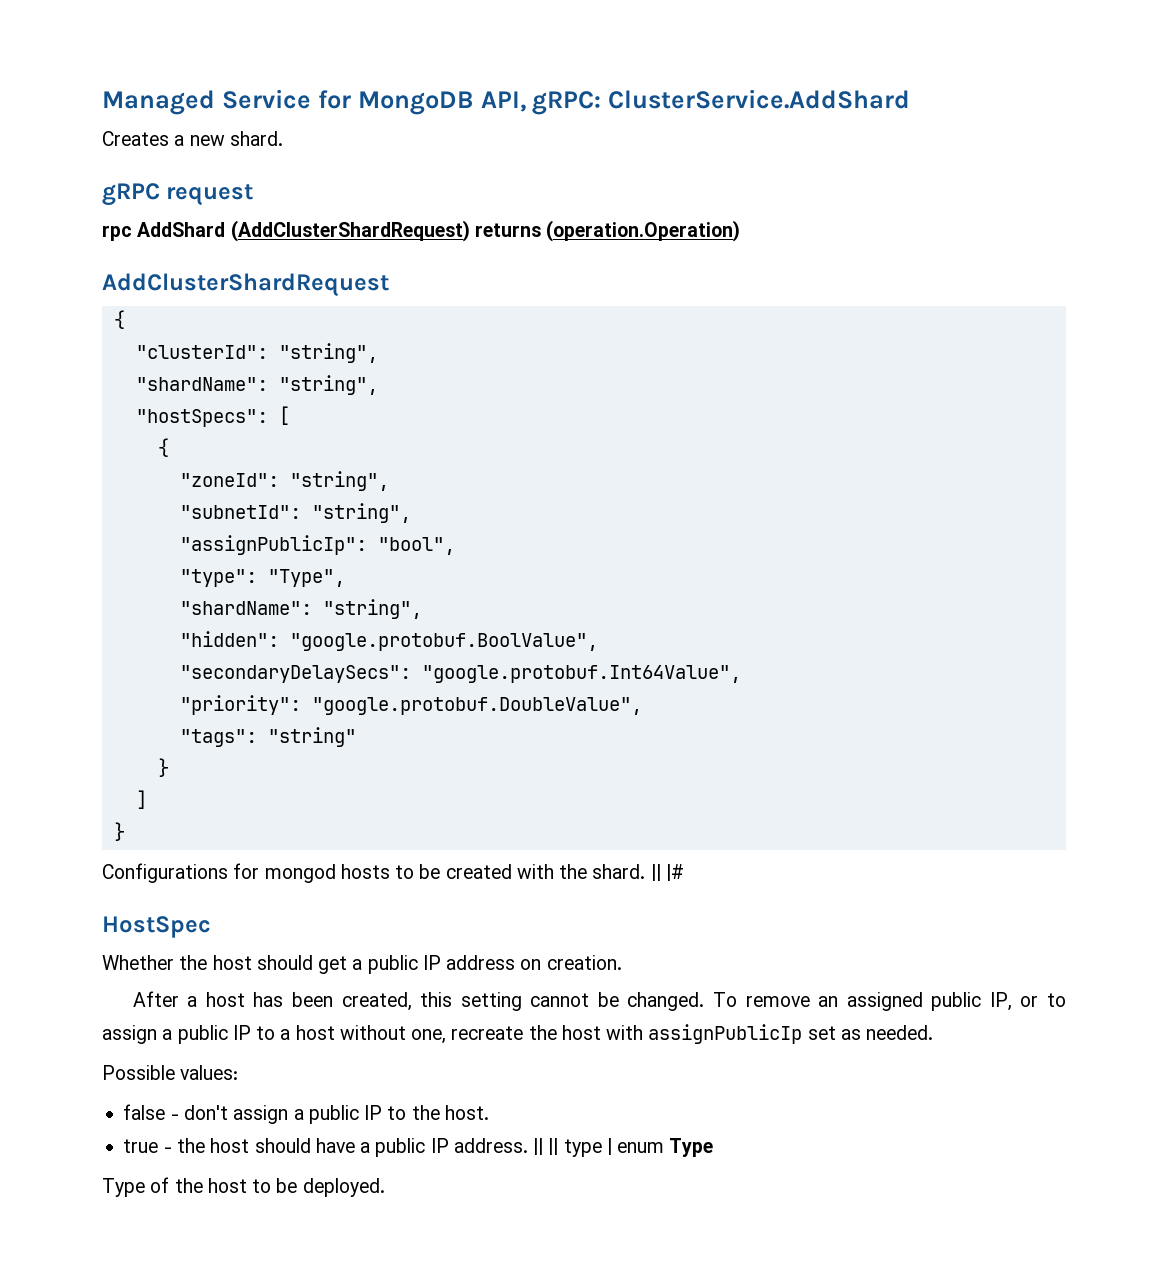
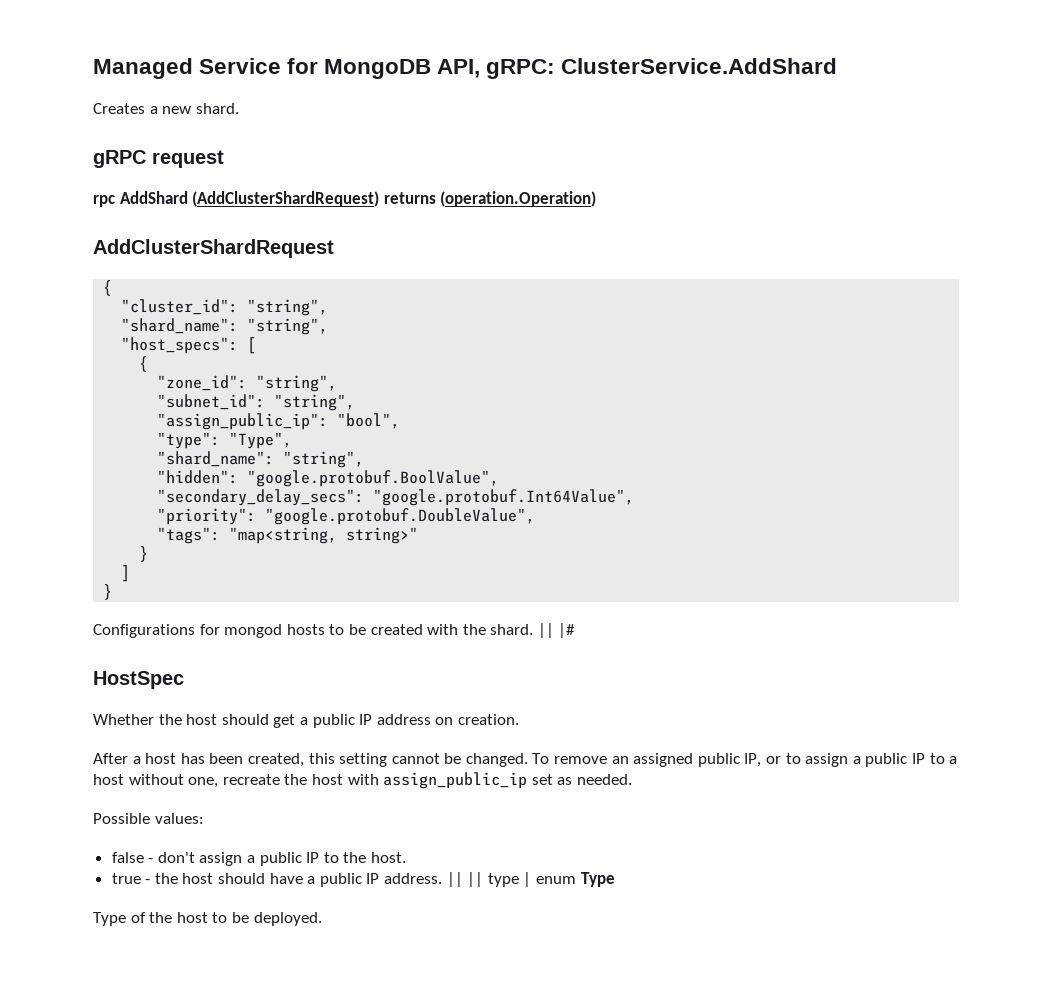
- "clusterId": "string",
- "shardName": "string",
- "hostSpecs": [
+ "cluster_id": "string",
+ "shard_name": "string",
+ "host_specs": [
- "zoneId": "string",
- "subnetId": "string",
- "assignPublicIp": "bool",
+ "zone_id": "string",
+ "subnet_id": "string",
+ "assign_public_ip": "bool",
  "type": "Type",
- "shardName": "string",
+ "shard_name": "string",
- "secondaryDelaySecs": "google.protobuf.Int64Value",
+ "secondary_delay_secs": "google.protobuf.Int64Value",
- "tags": "string"
+ "tags": "map<string, string>"
- To remove an assigned public IP, or to assign a public IP to a host without one, recreate the host with assignPublicIp set as needed.
+ To remove an assigned public IP, or to assign a public IP to a host without one, recreate the host with assign_public_ip set as needed.

